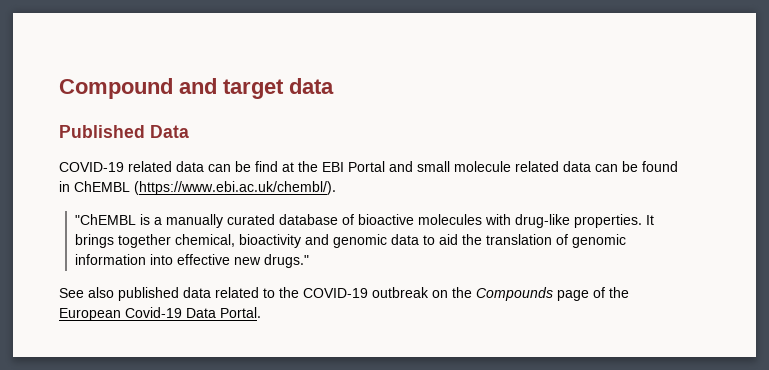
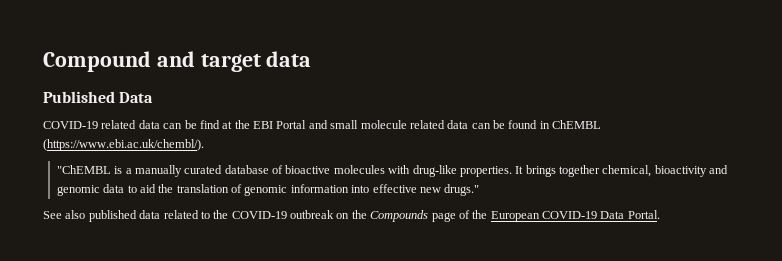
- See also published data related to the COVID-19 outbreak on the Compounds page of the European Covid-19 Data Portal.
+ See also published data related to the COVID-19 outbreak on the Compounds page of the European COVID-19 Data Portal.

